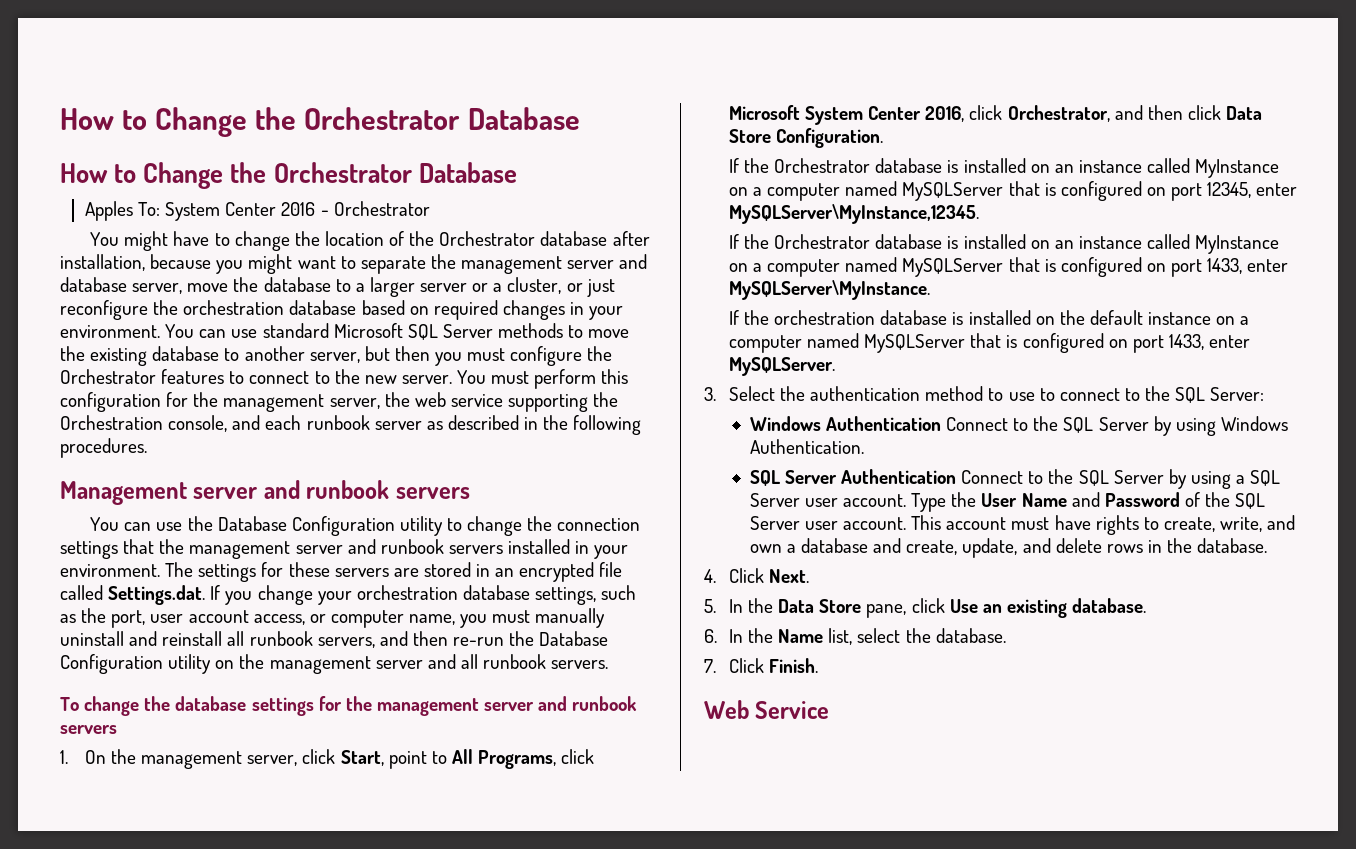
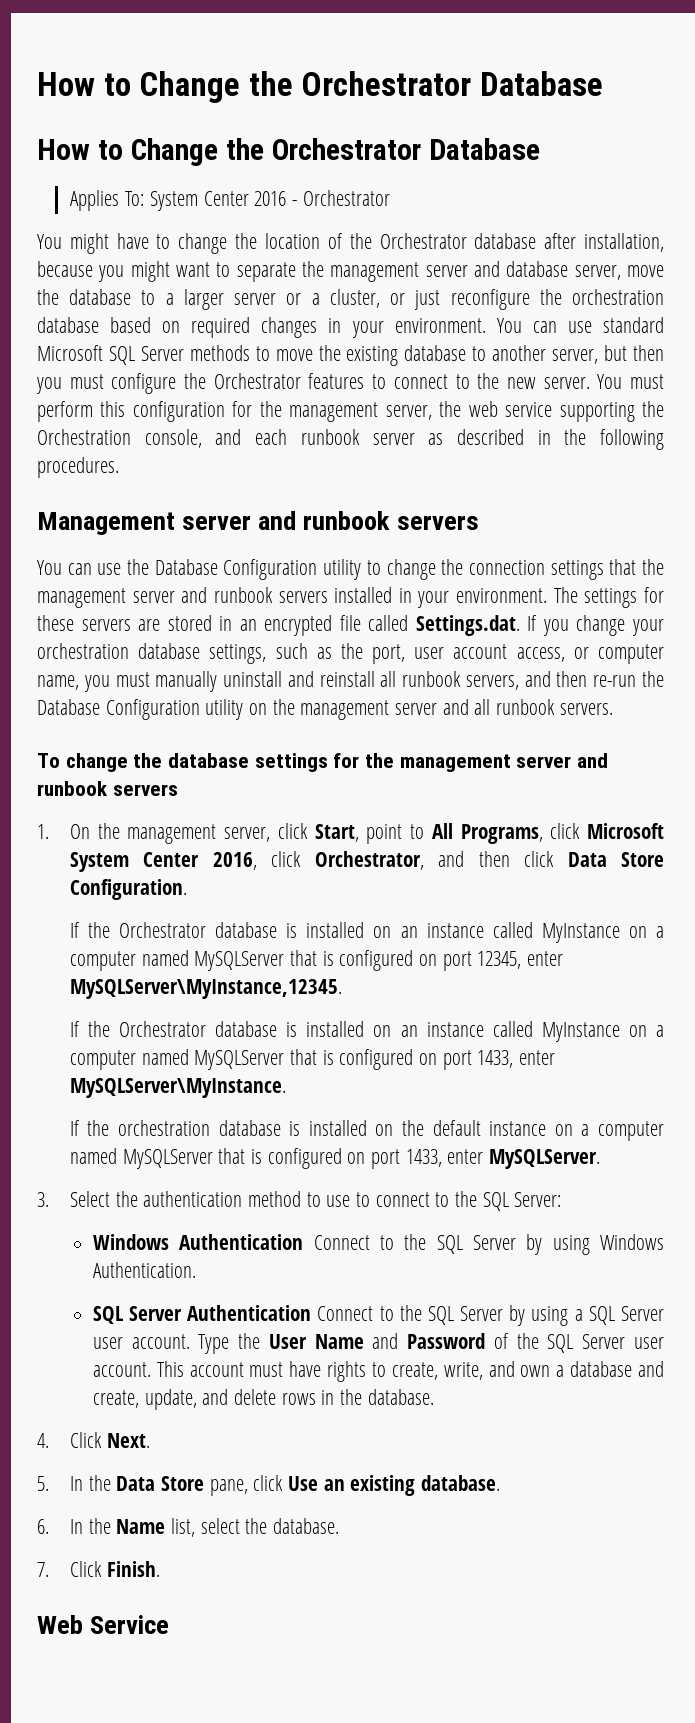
- Apples To: System Center 2016 - Orchestrator
+ Applies To: System Center 2016 - Orchestrator

